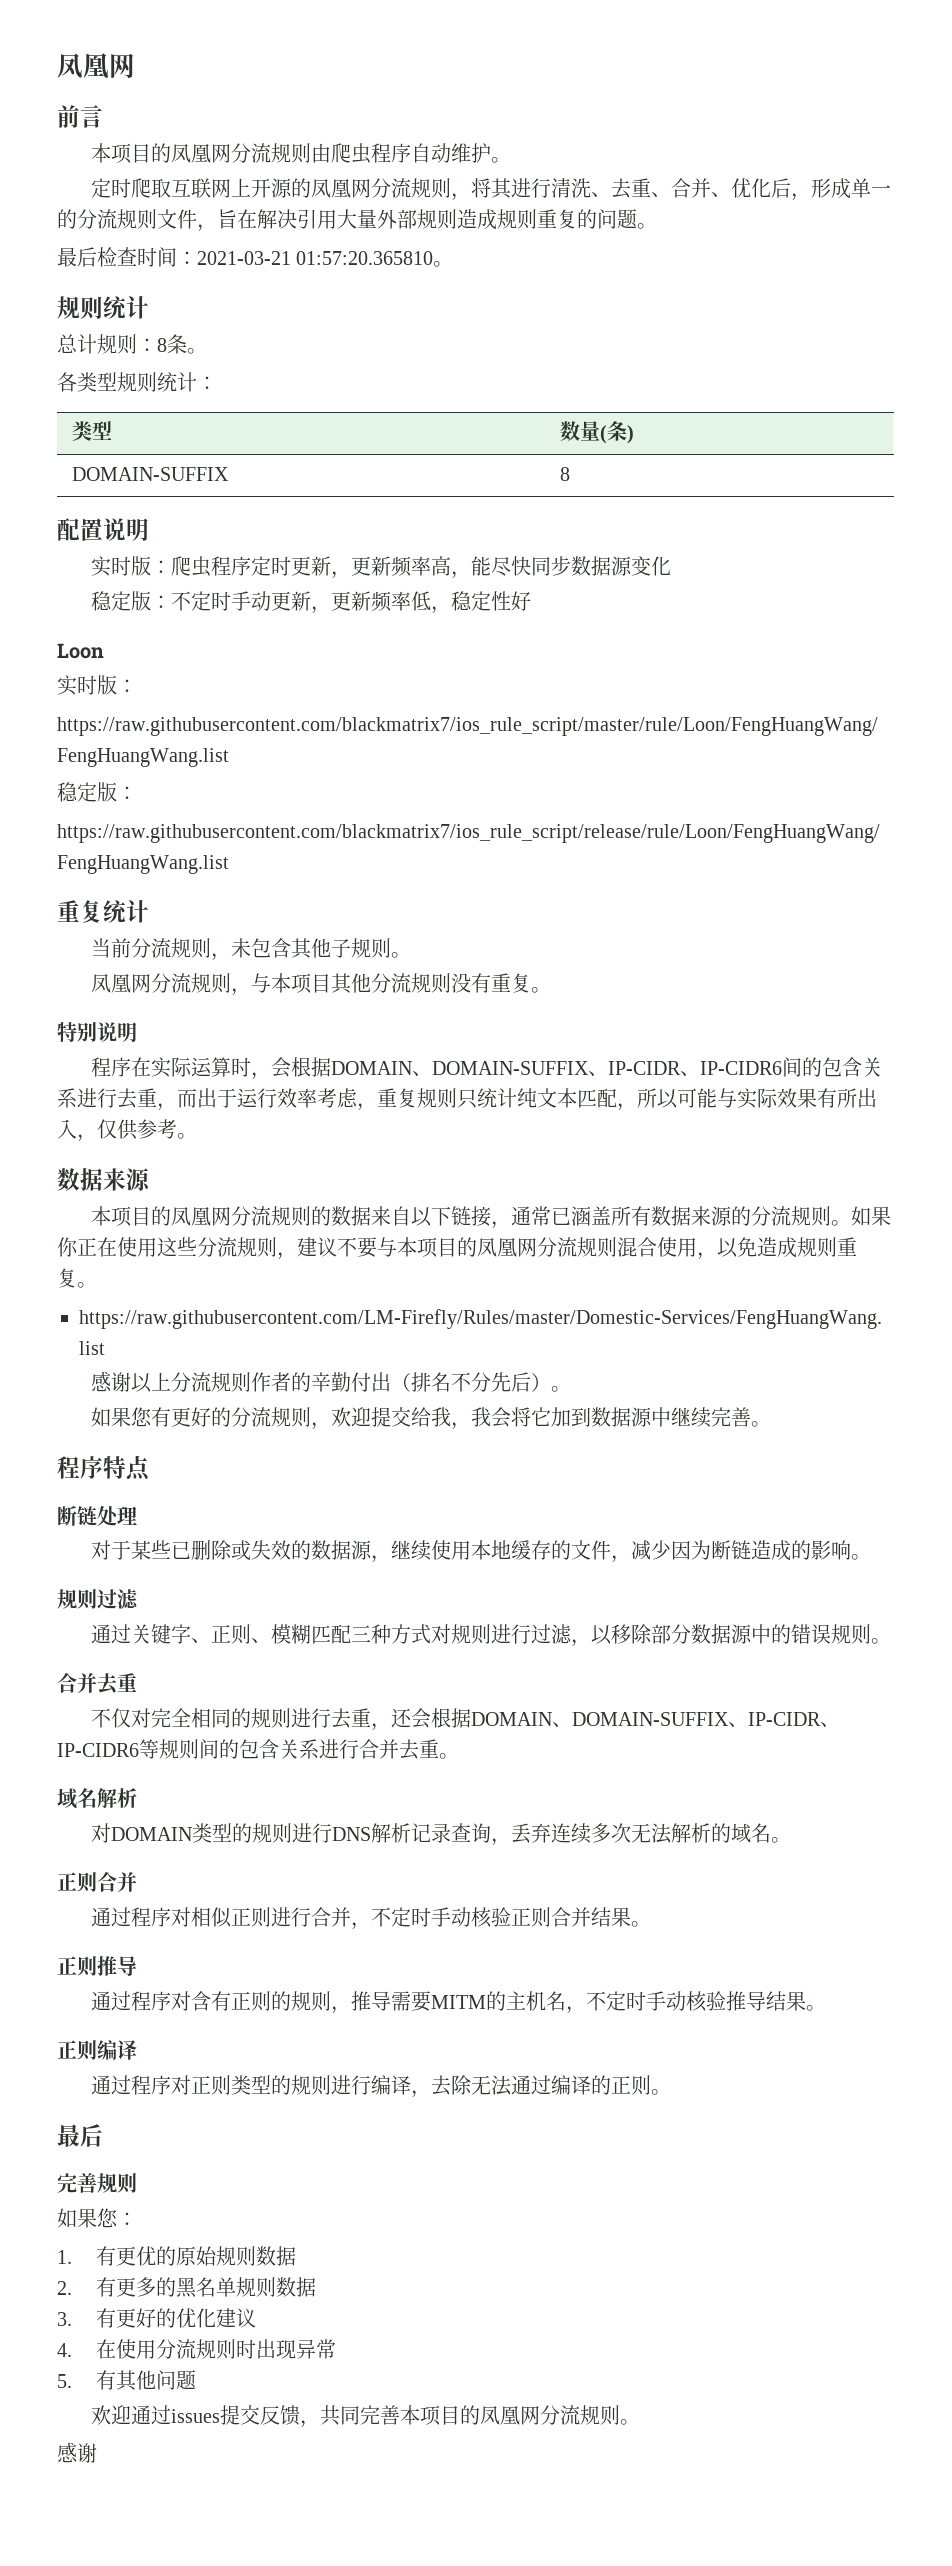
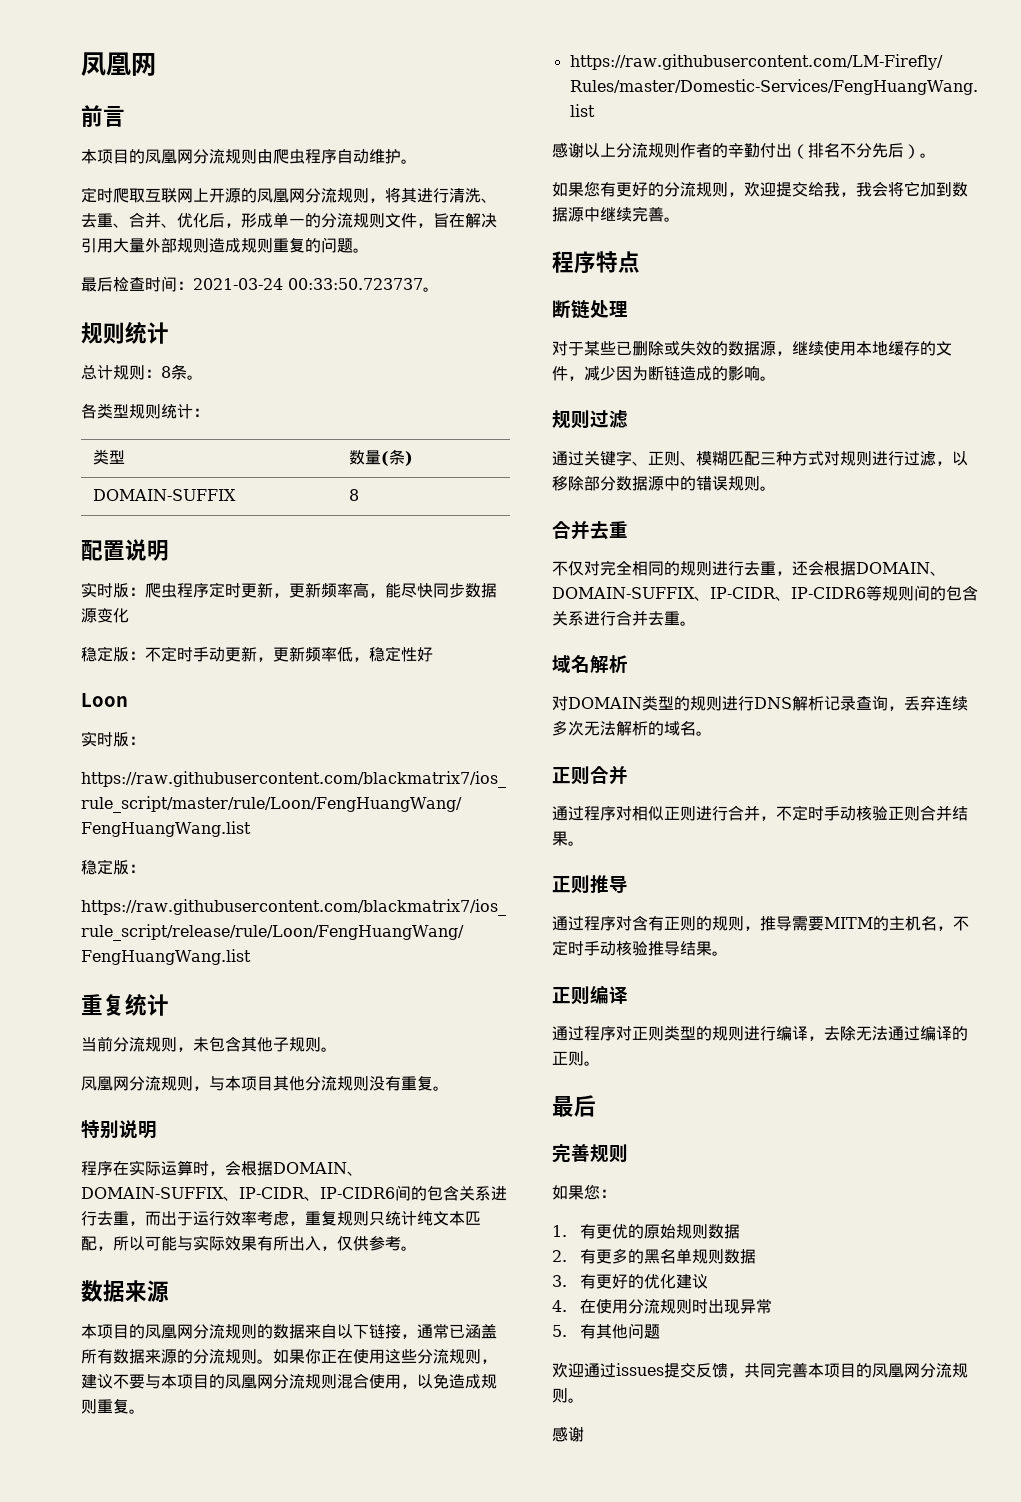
- 最后检查时间：2021-03-21 01:57:20.365810。
+ 最后检查时间：2021-03-24 00:33:50.723737。

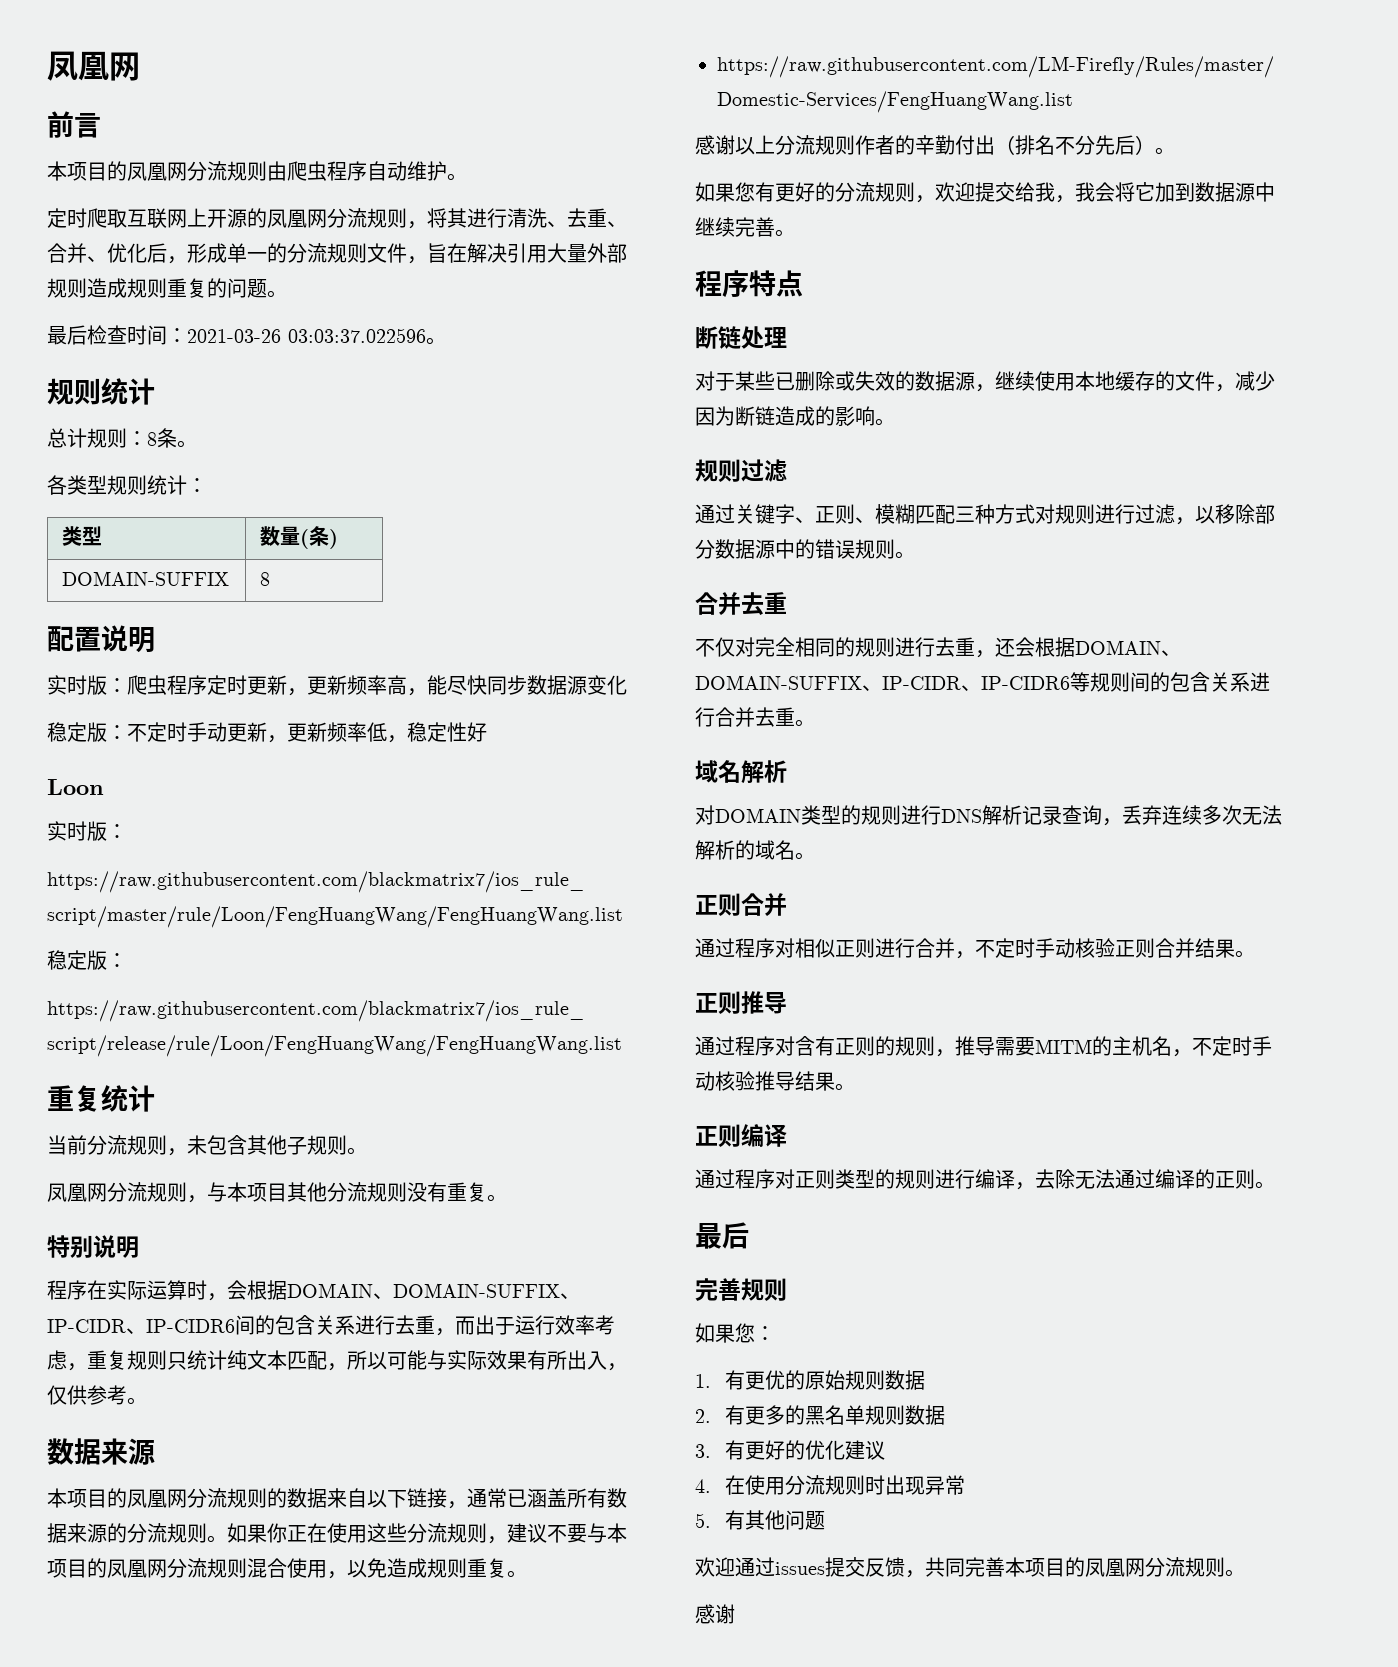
- 最后检查时间：2021-03-24 00:33:50.723737。
+ 最后检查时间：2021-03-26 03:03:37.022596。

